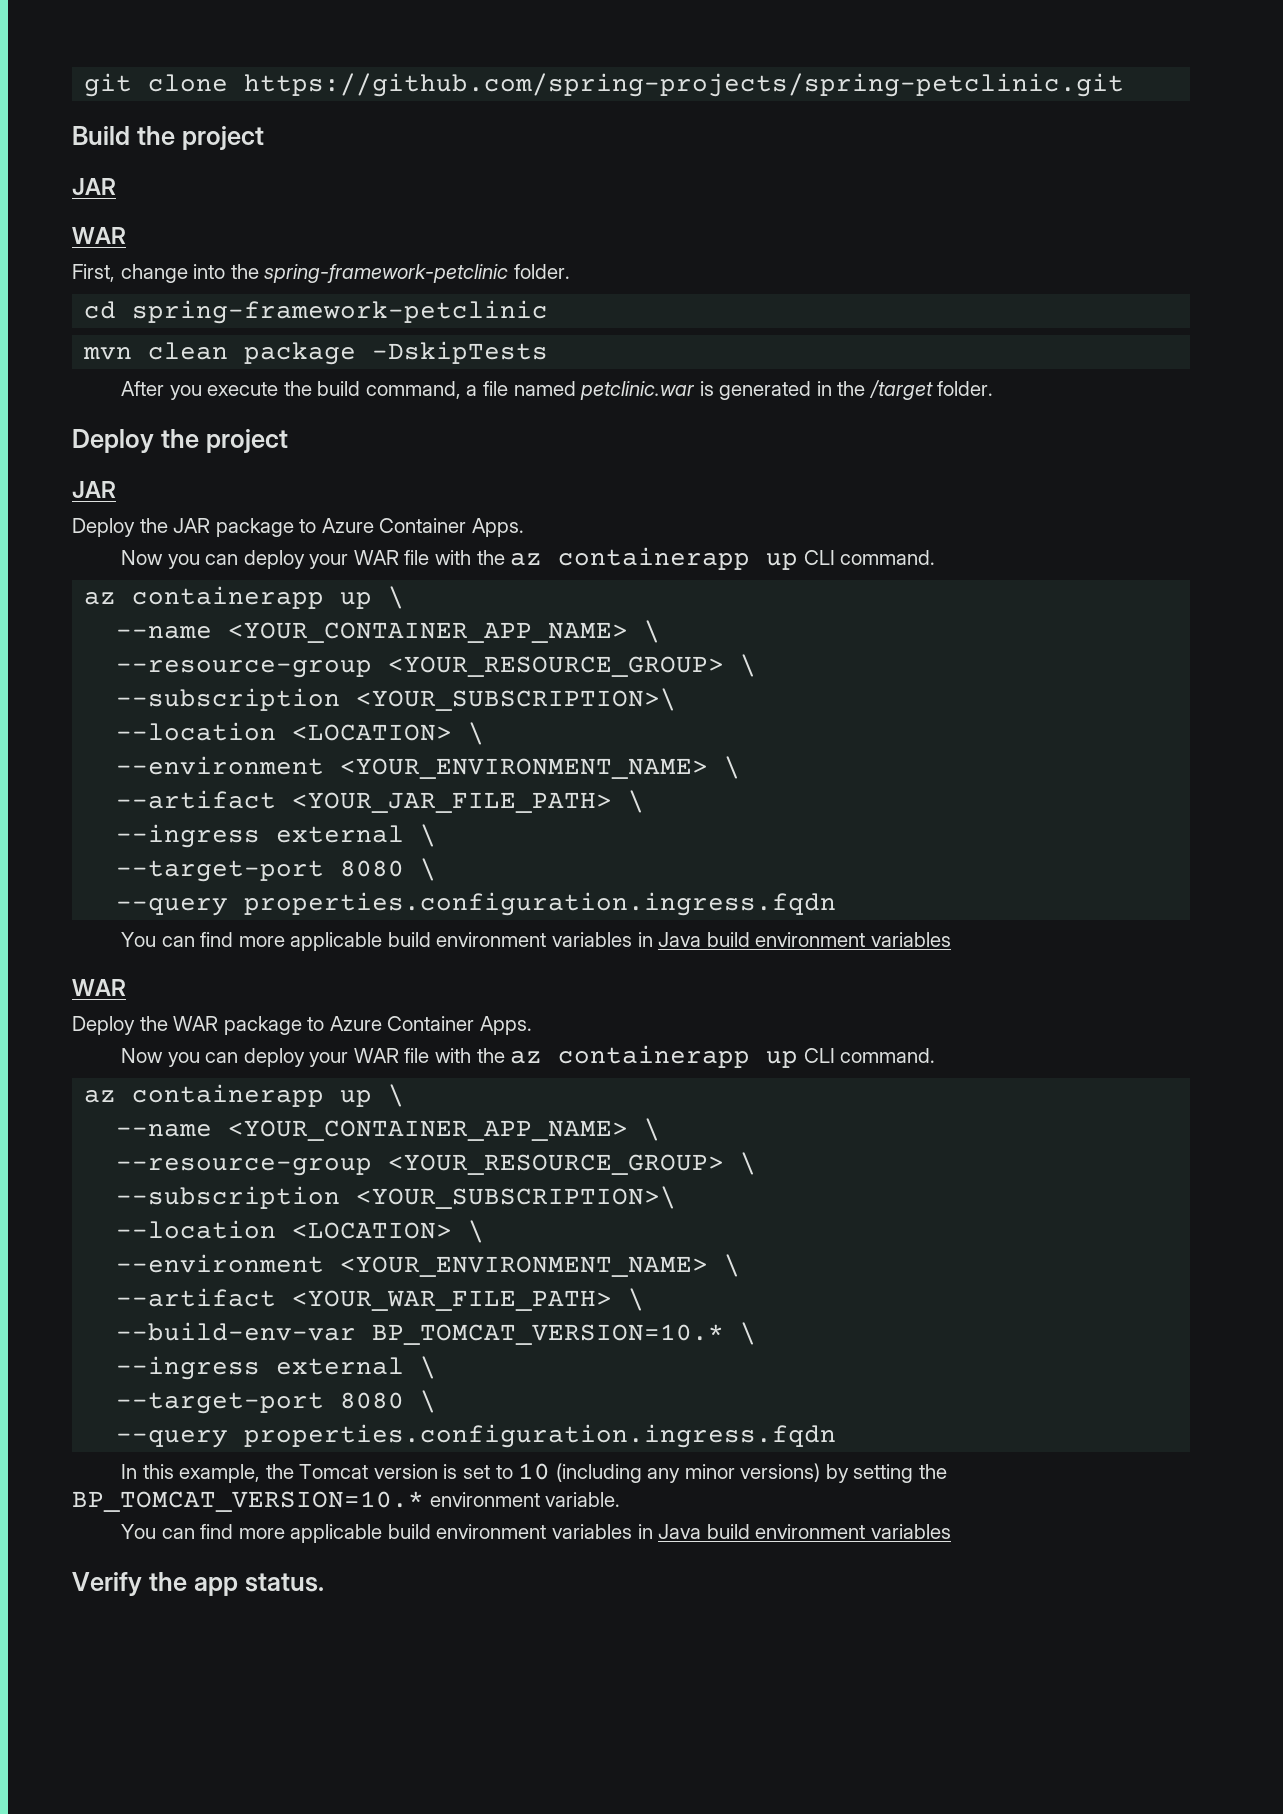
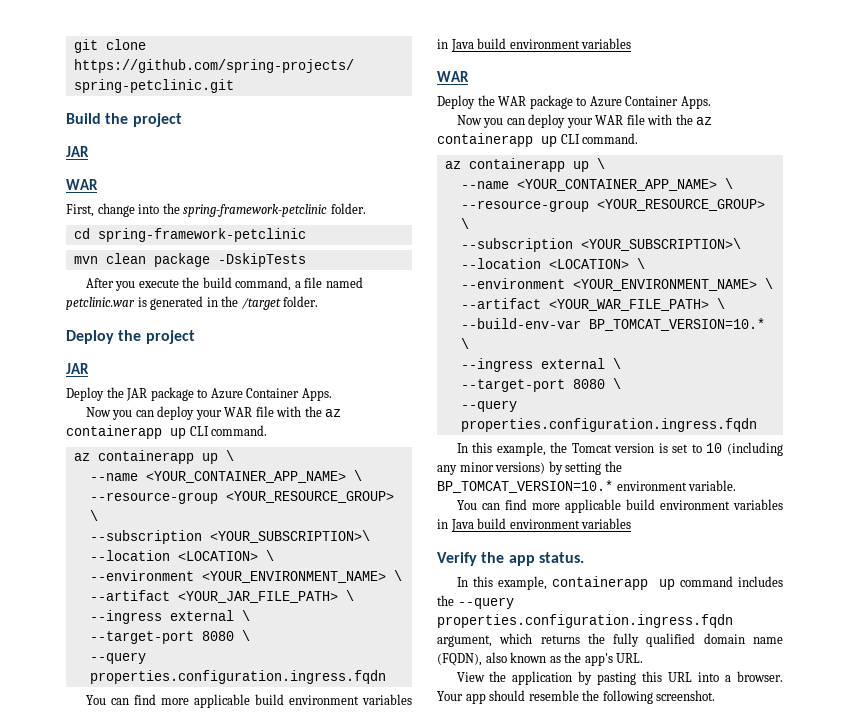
+ In this example, containerapp up command includes the --query properties.configuration.ingress.fqdn argument, which returns the fully qualified domain name (FQDN), also known as the app's URL.
+ View the application by pasting this URL into a browser. Your app should resemble the following screenshot.

